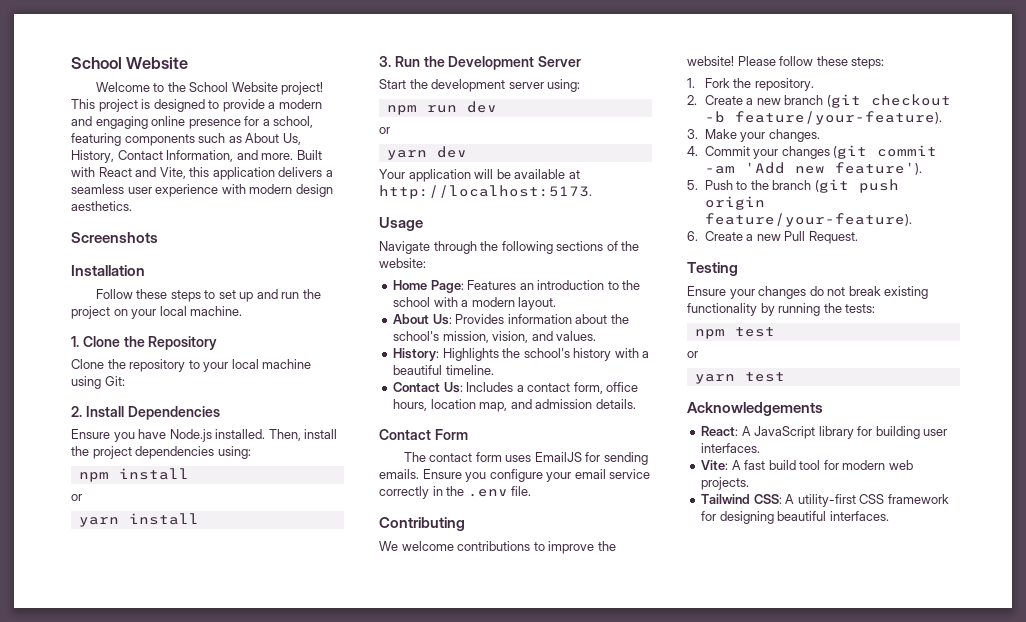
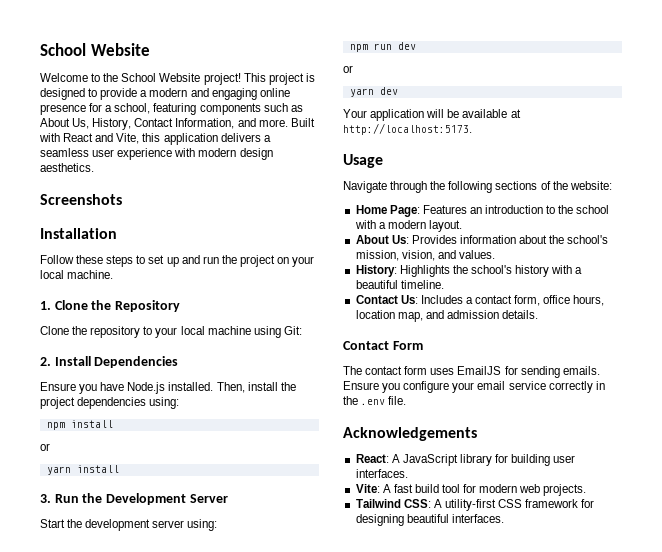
- Contributing
- We welcome contributions to improve the website! Please follow these steps:
- 1. Fork the repository.
- 2. Create a new branch (git checkout -b feature/your-feature).
- 3. Make your changes.
- 4. Commit your changes (git commit -am 'Add new feature').
- 5. Push to the branch (git push origin feature/your-feature).
- 6. Create a new Pull Request.
- Testing
- Ensure your changes do not break existing functionality by running the tests:
- npm test
- or
- yarn test

